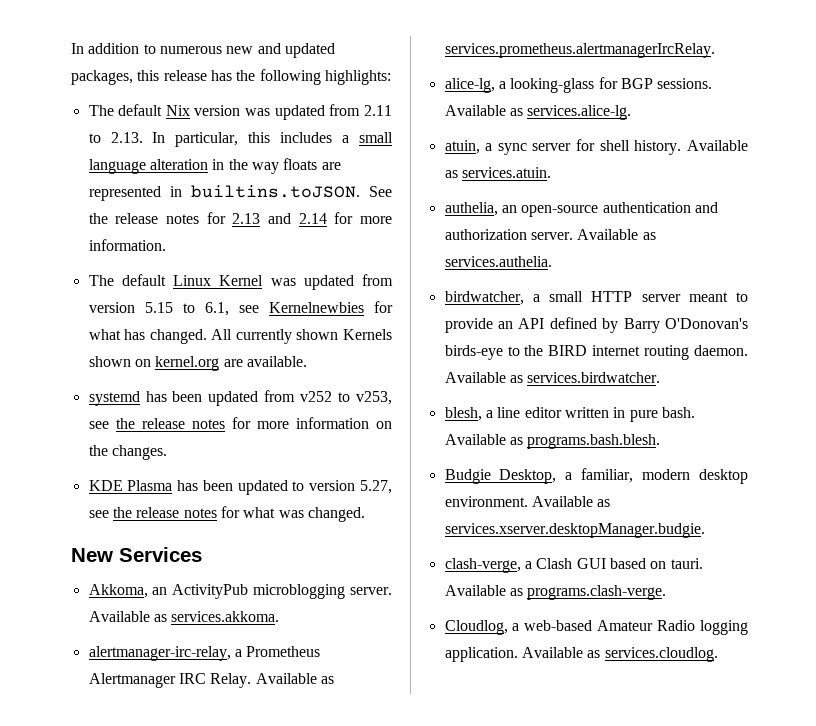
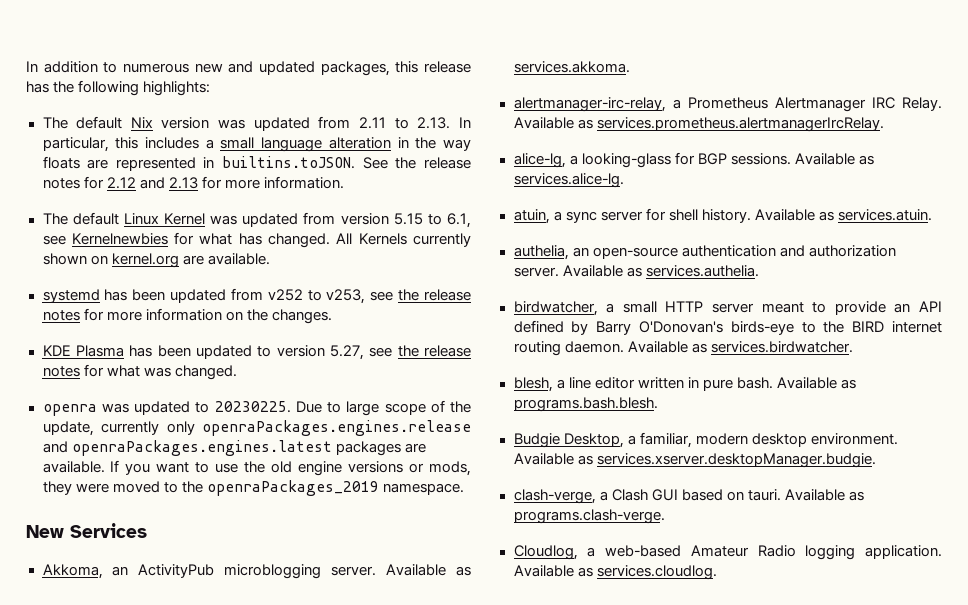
- The default Nix version was updated from 2.11 to 2.13. In particular, this includes a small language alteration in the way floats are represented in builtins.toJSON. See the release notes for 2.13 and 2.14 for more information.
+ The default Nix version was updated from 2.11 to 2.13. In particular, this includes a small language alteration in the way floats are represented in builtins.toJSON. See the release notes for 2.12 and 2.13 for more information.
- All currently shown Kernels shown on kernel.org are available.
+ All Kernels currently shown on kernel.org are available.
+ openra was updated to 20230225. Due to large scope of the update, currently only openraPackages.engines.release and openraPackages.engines.latest packages are available. If you want to use the old engine versions or mods, they were moved to the openraPackages_2019 namespace.

